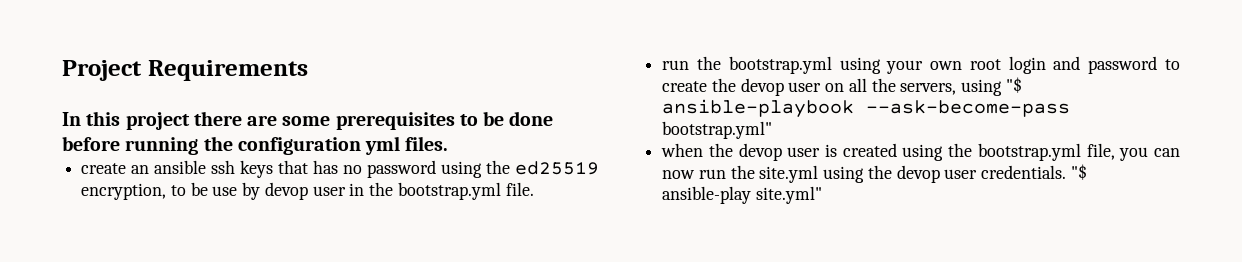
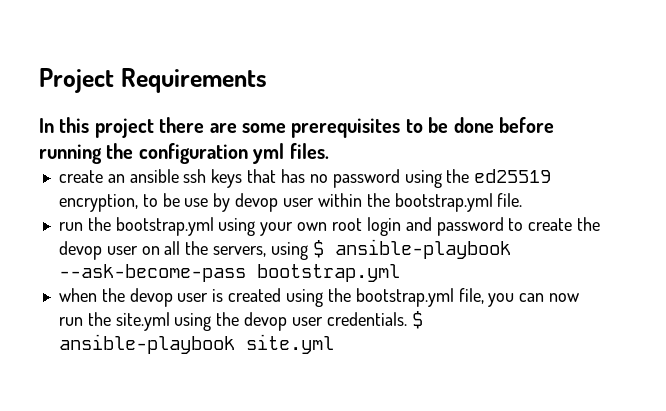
- create an ansible ssh keys that has no password using the ed25519 encryption, to be use by devop user in the bootstrap.yml file.
+ create an ansible ssh keys that has no password using the ed25519 encryption, to be use by devop user within the bootstrap.yml file.
- run the bootstrap.yml using your own root login and password to create the devop user on all the servers, using "$ ansible-playbook --ask-become-pass bootstrap.yml"
+ run the bootstrap.yml using your own root login and password to create the devop user on all the servers, using $ ansible-playbook --ask-become-pass bootstrap.yml
- "$ ansible-play site.yml"
+ $ ansible-playbook site.yml

